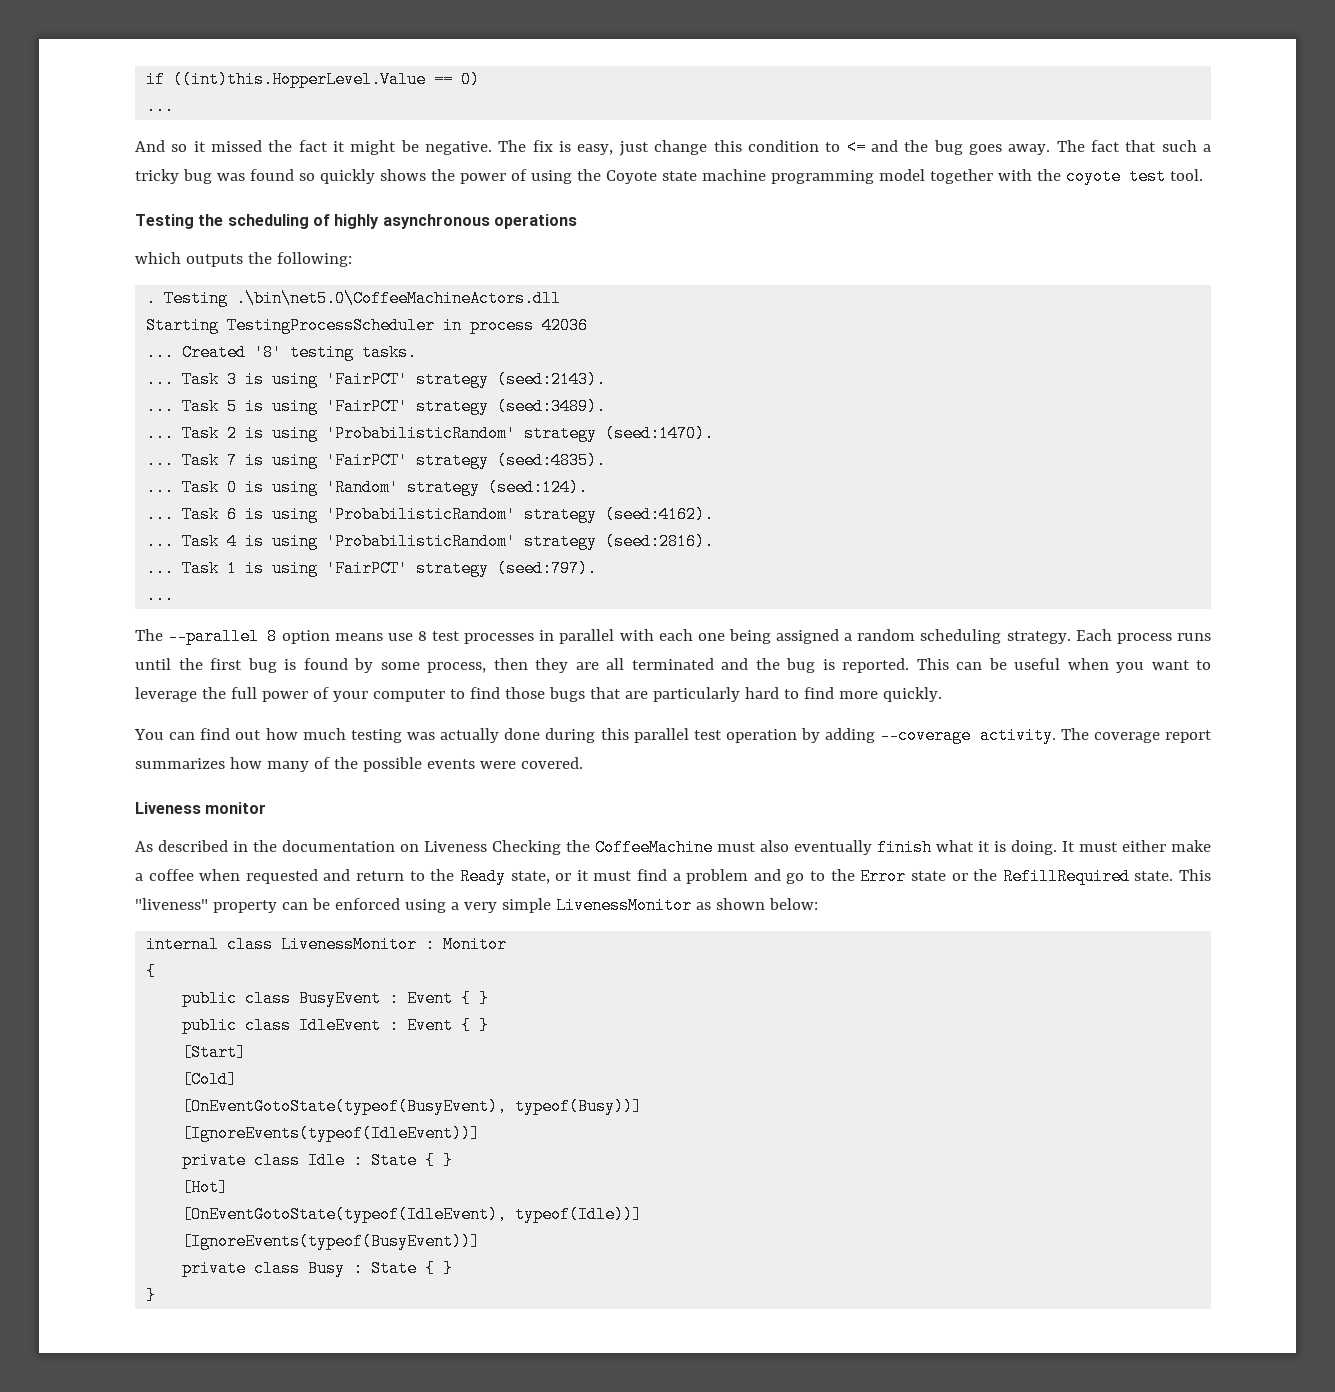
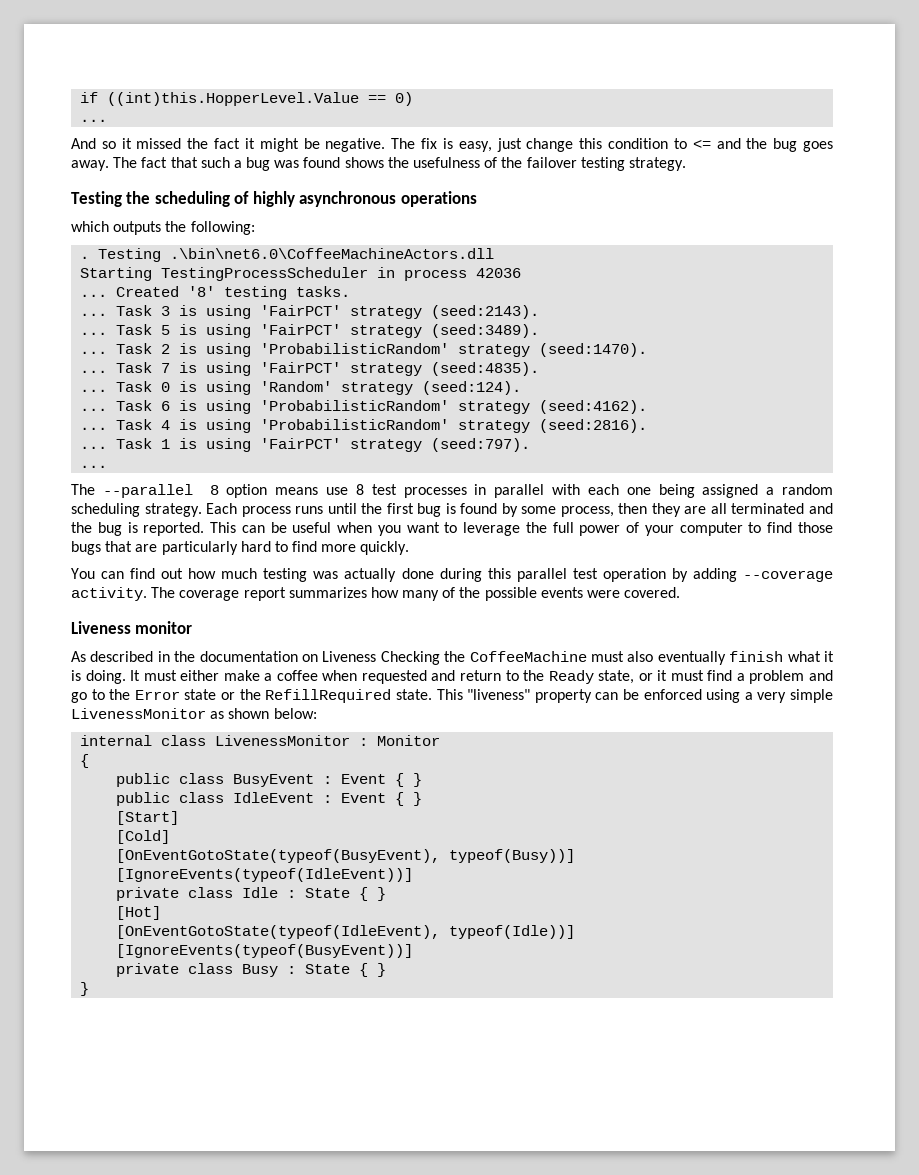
- The fact that such a tricky bug was found so quickly shows the power of using the Coyote state machine programming model together with the coyote test tool.
+ The fact that such a bug was found shows the usefulness of the failover testing strategy.
- Testing .\bin\net5.0\CoffeeMachineActors.dll
+ Testing .\bin\net6.0\CoffeeMachineActors.dll

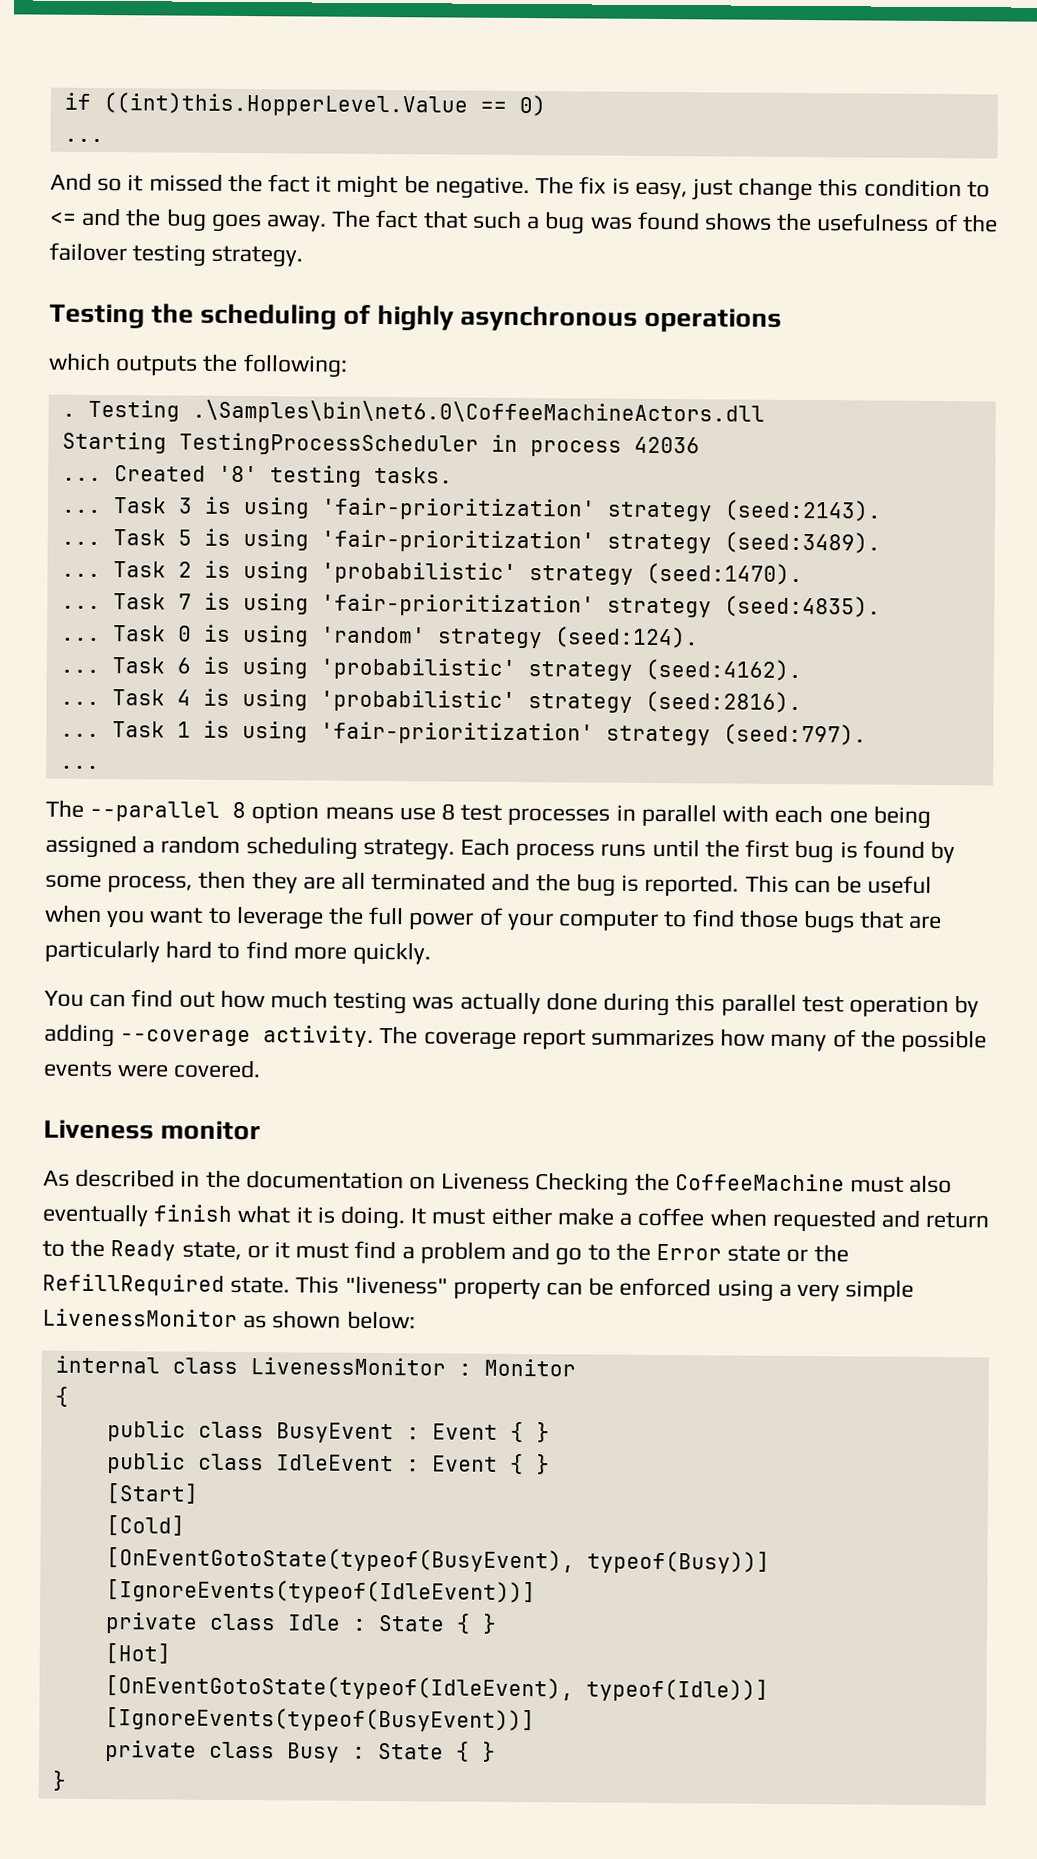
- Testing .\bin\net6.0\CoffeeMachineActors.dll
+ Testing .\Samples\bin\net6.0\CoffeeMachineActors.dll
- Task 3 is using 'FairPCT' strategy (seed:2143).
+ Task 3 is using 'fair-prioritization' strategy (seed:2143).
- Task 5 is using 'FairPCT' strategy (seed:3489).
+ Task 5 is using 'fair-prioritization' strategy (seed:3489).
- Task 2 is using 'ProbabilisticRandom' strategy (seed:1470).
+ Task 2 is using 'probabilistic' strategy (seed:1470).
- Task 7 is using 'FairPCT' strategy (seed:4835).
+ Task 7 is using 'fair-prioritization' strategy (seed:4835).
- Task 0 is using 'Random' strategy (seed:124).
+ Task 0 is using 'random' strategy (seed:124).
- Task 6 is using 'ProbabilisticRandom' strategy (seed:4162).
+ Task 6 is using 'probabilistic' strategy (seed:4162).
- Task 4 is using 'ProbabilisticRandom' strategy (seed:2816).
+ Task 4 is using 'probabilistic' strategy (seed:2816).
- Task 1 is using 'FairPCT' strategy (seed:797).
+ Task 1 is using 'fair-prioritization' strategy (seed:797).

